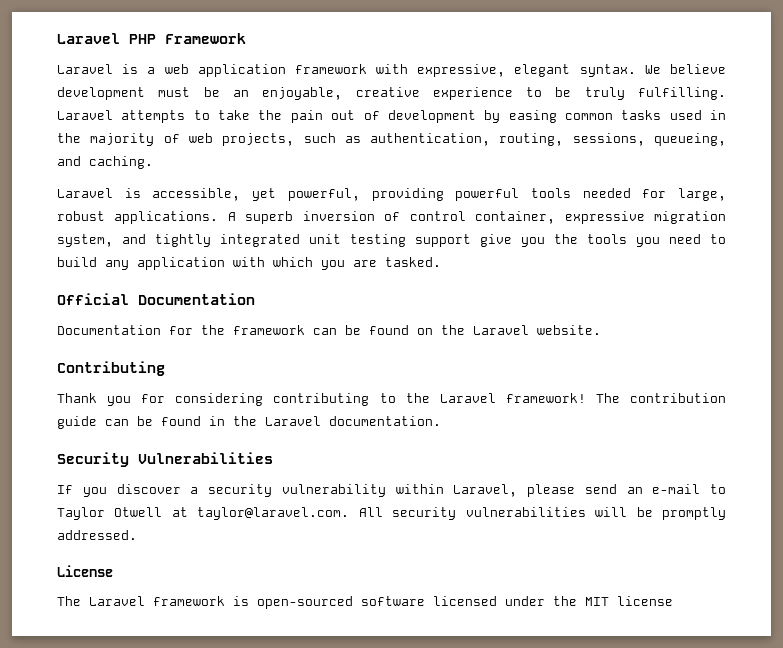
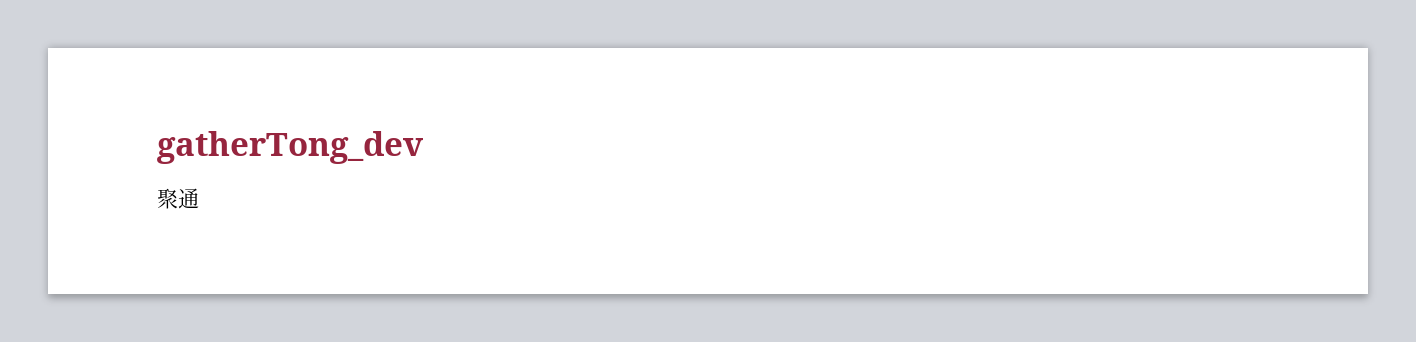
- Laravel PHP Framework
- Laravel is a web application framework with expressive, elegant syntax. We believe development must be an enjoyable, creative experience to be truly fulfilling. Laravel attempts to take the pain out of development by easing common tasks used in the majority of web projects, such as authentication, routing, sessions, queueing, and caching.
- Laravel is accessible, yet powerful, providing powerful tools needed for large, robust applications. A superb inversion of control container, expressive migration system, and tightly integrated unit testing support give you the tools you need to build any application with which you are tasked.
- Official Documentation
- Documentation for the framework can be found on the Laravel website.
- Contributing
- Thank you for considering contributing to the Laravel framework! The contribution guide can be found in the Laravel documentation.
- Security Vulnerabilities
- If you discover a security vulnerability within Laravel, please send an e-mail to Taylor Otwell at taylor@laravel.com. All security vulnerabilities will be promptly addressed.
- License
- The Laravel framework is open-sourced software licensed under the MIT license
+ gatherTong_dev
+ 聚通

